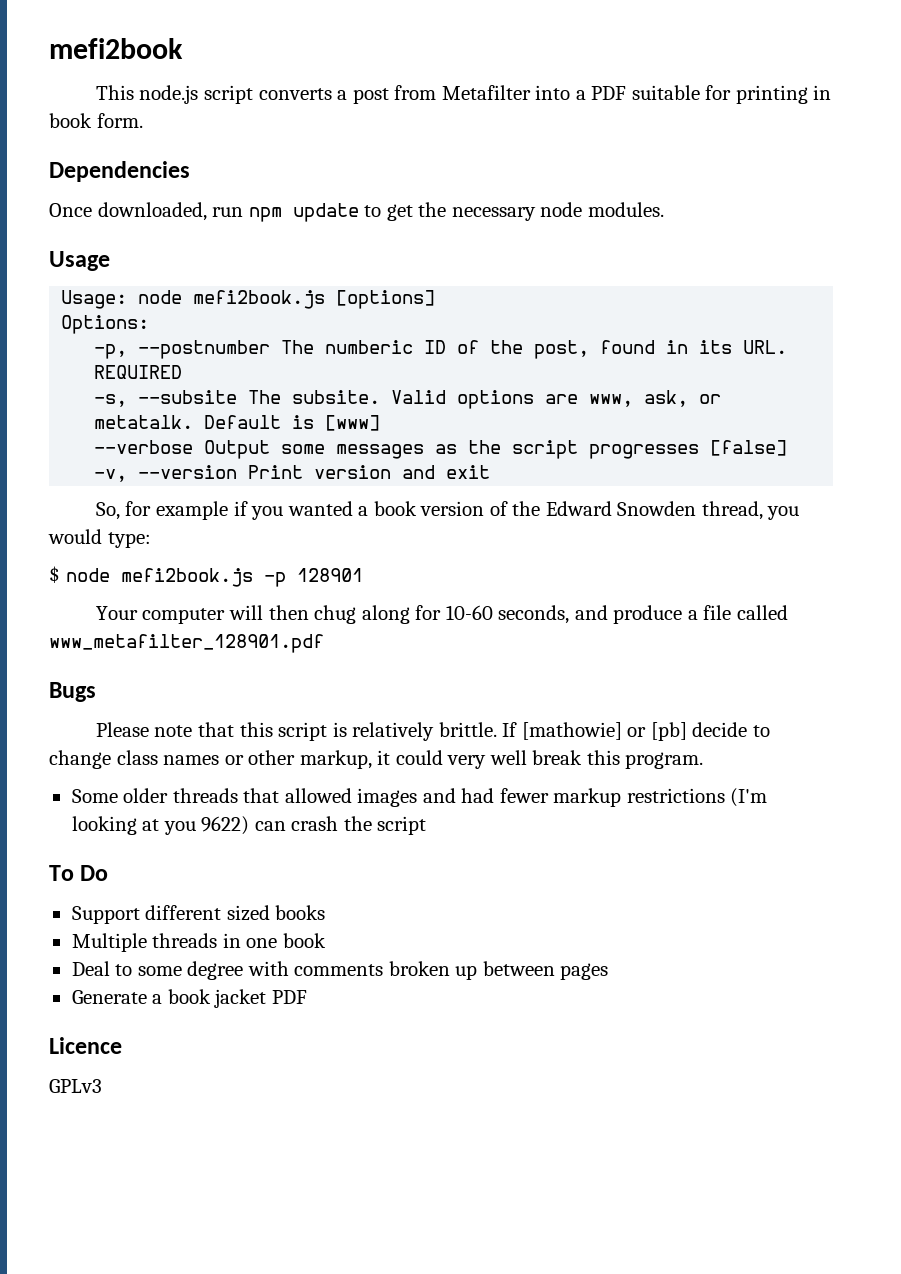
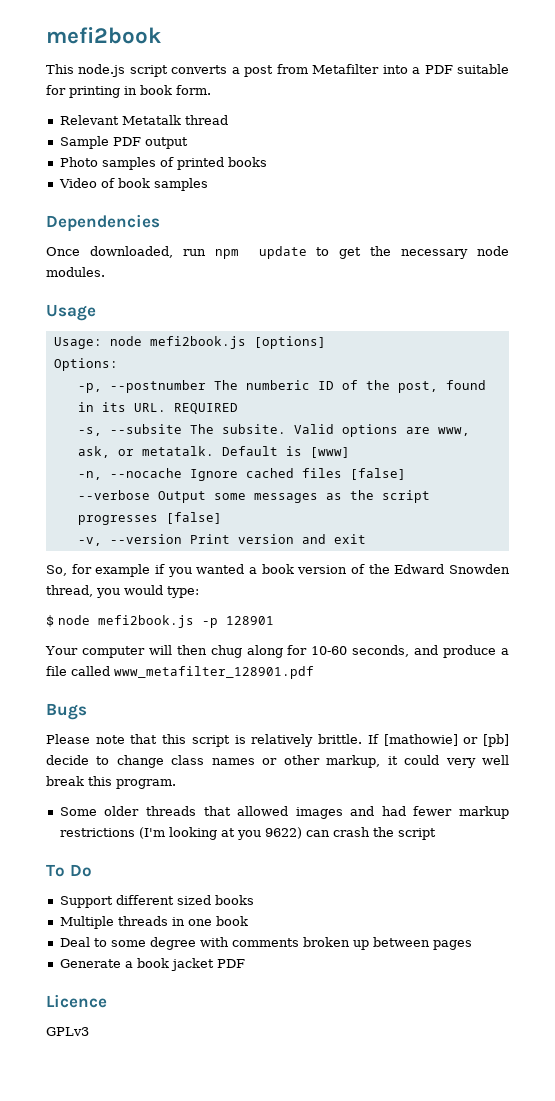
+ Relevant Metatalk thread
+ Sample PDF output
+ Photo samples of printed books
+ Video of book samples
+ -n, --nocache Ignore cached files [false]

